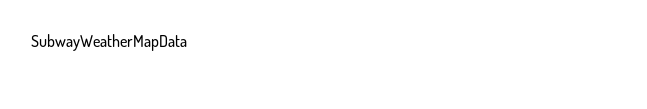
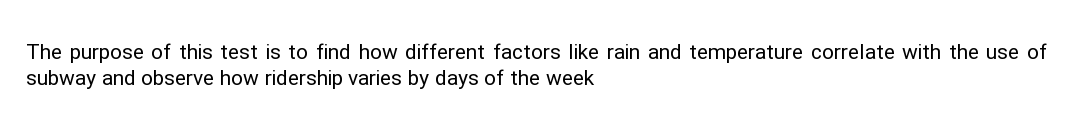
- SubwayWeatherMapData
+ The purpose of this test is to find how different factors like rain and temperature correlate with the use of subway and observe how ridership varies by days of the week

